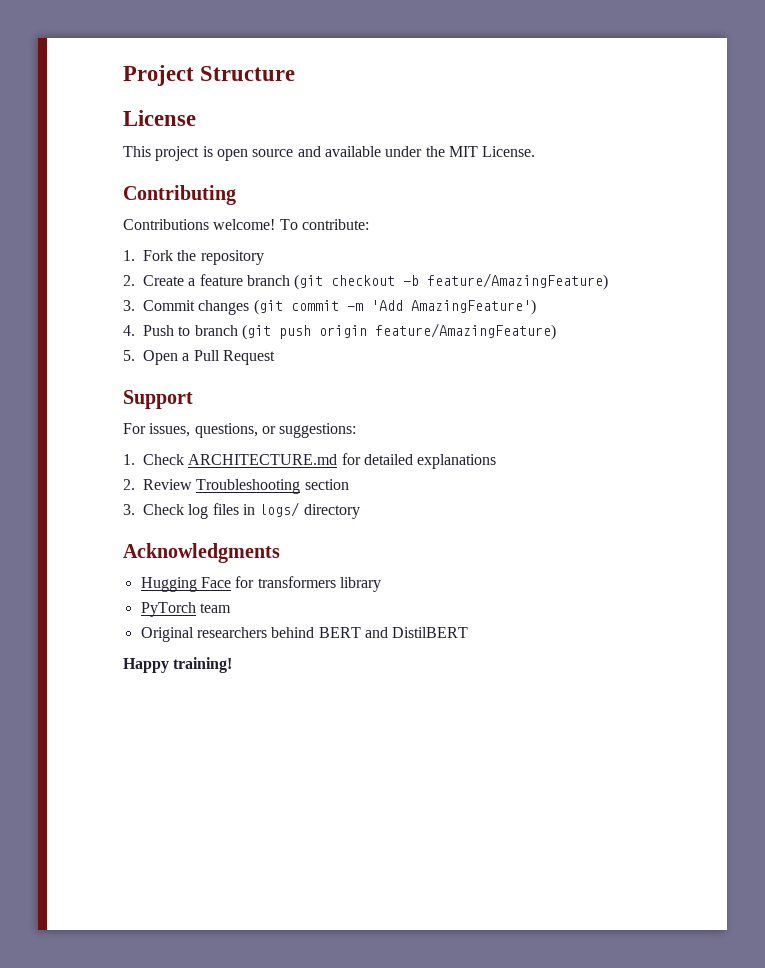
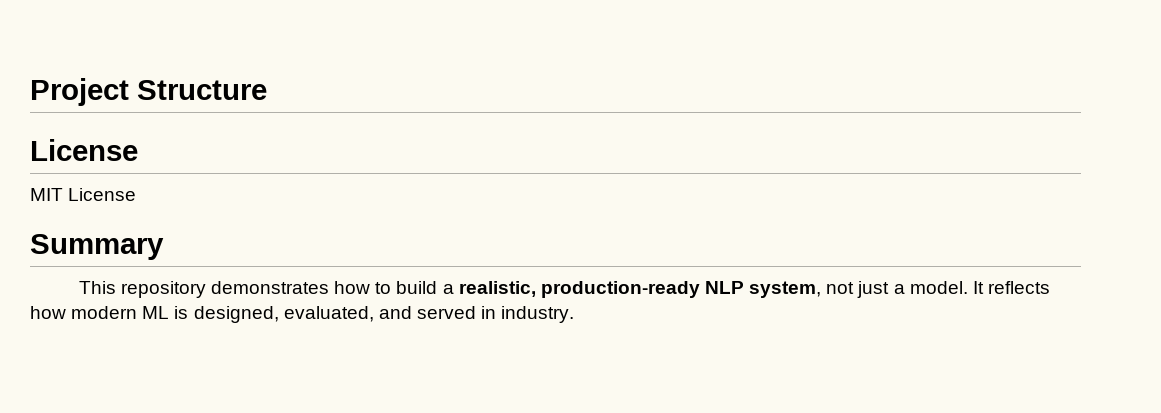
- This project is open source and available under the MIT License.
- Contributing
- Contributions welcome! To contribute:
- 1. Fork the repository
- 2. Create a feature branch (git checkout -b feature/AmazingFeature)
- 3. Commit changes (git commit -m 'Add AmazingFeature')
- 4. Push to branch (git push origin feature/AmazingFeature)
- 5. Open a Pull Request
- Support
- For issues, questions, or suggestions:
- 1. Check ARCHITECTURE.md for detailed explanations
- 2. Review Troubleshooting section
- 3. Check log files in logs/ directory
- Acknowledgments
- Hugging Face for transformers library
- PyTorch team
- Original researchers behind BERT and DistilBERT
- Happy training!
+ MIT License
+ Summary
+ This repository demonstrates how to build a realistic, production‑ready NLP system, not just a model. It reflects how modern ML is designed, evaluated, and served in industry.

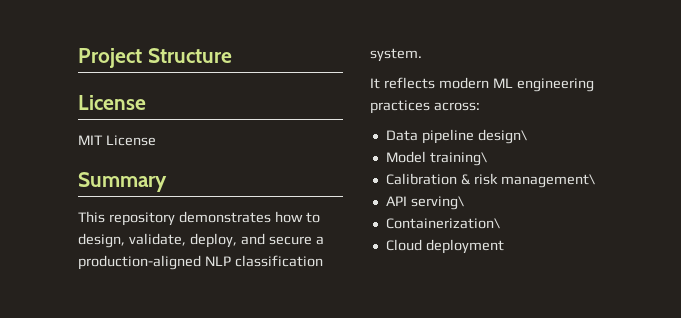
- This repository demonstrates how to build a realistic, production‑ready NLP system, not just a model. It reflects how modern ML is designed, evaluated, and served in industry.
+ This repository demonstrates how to design, validate, deploy, and secure a production-aligned NLP classification system.
+ It reflects modern ML engineering practices across:
+ Data pipeline design\
+ Model training\
+ Calibration & risk management\
+ API serving\
+ Containerization\
+ Cloud deployment

